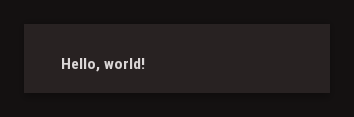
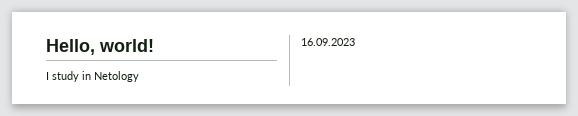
+ I study in Netology
+ 16.09.2023

